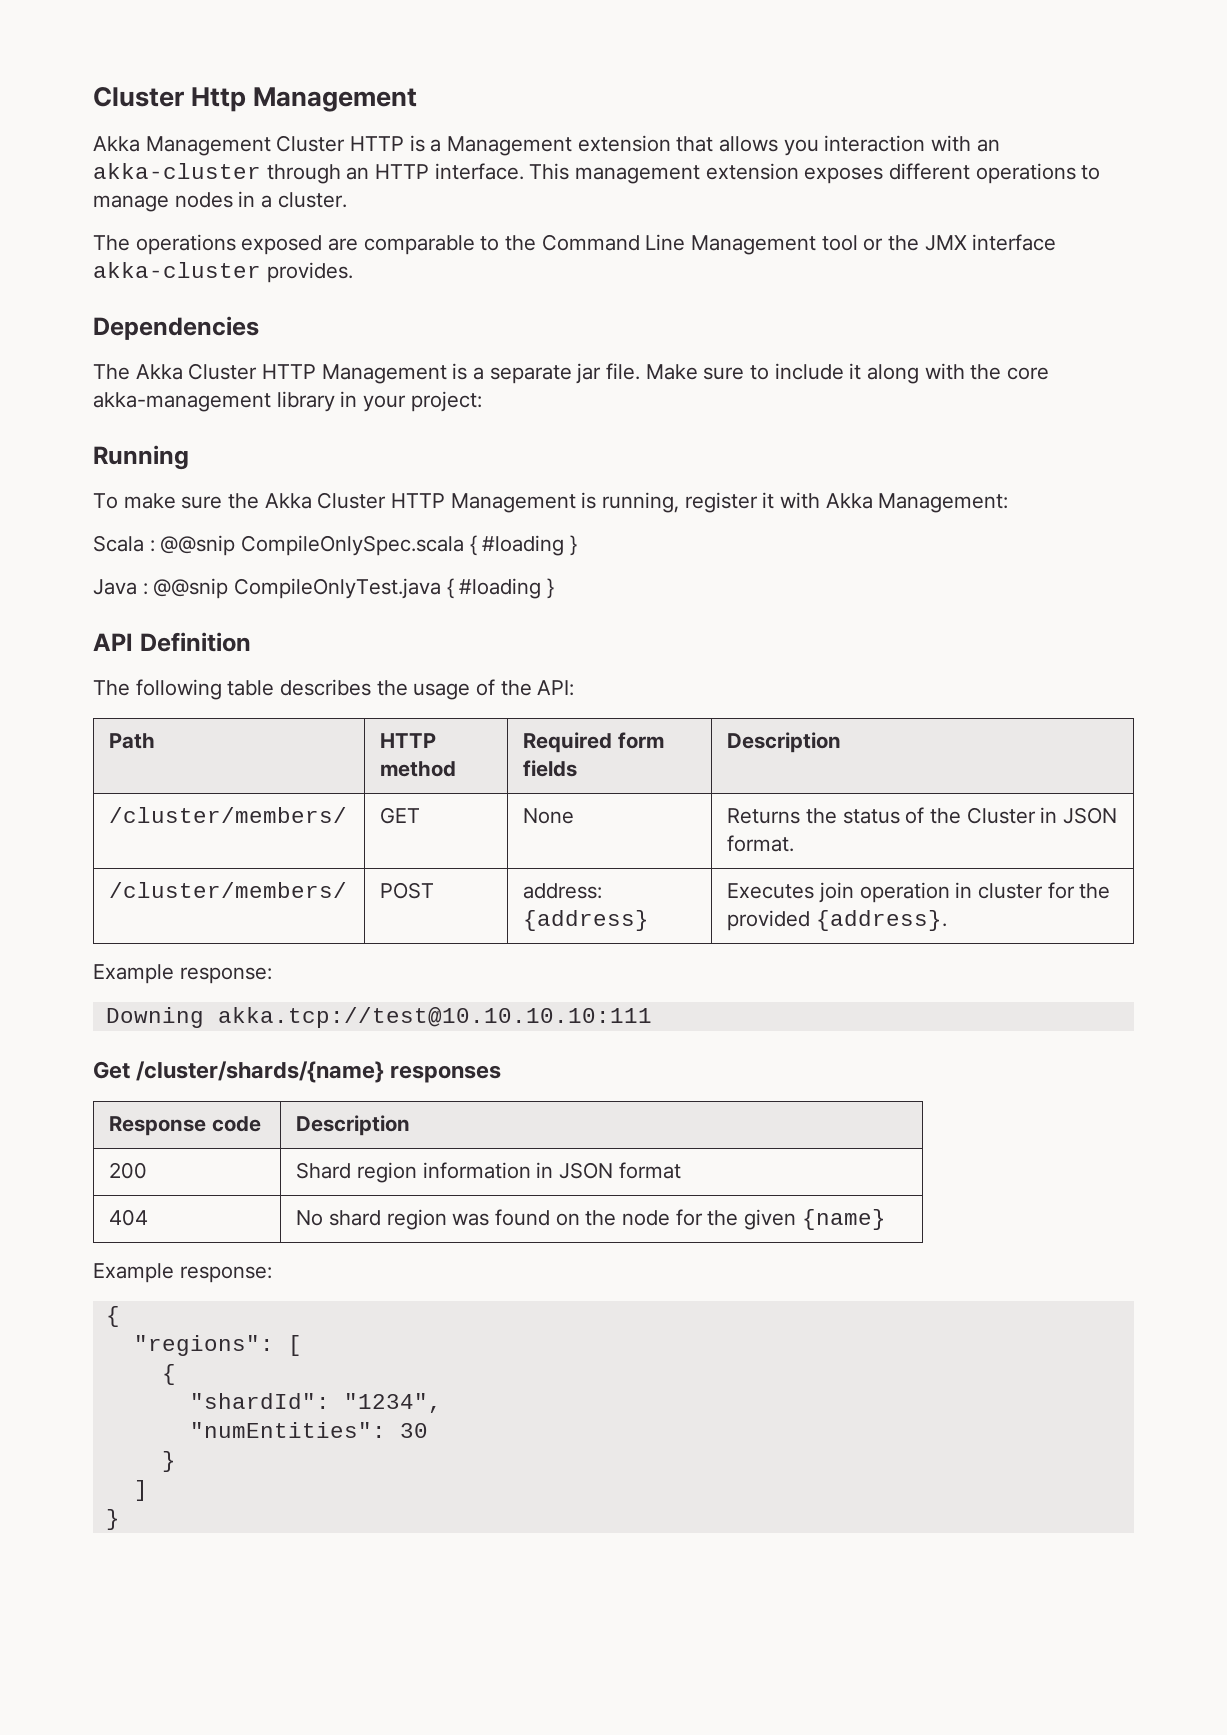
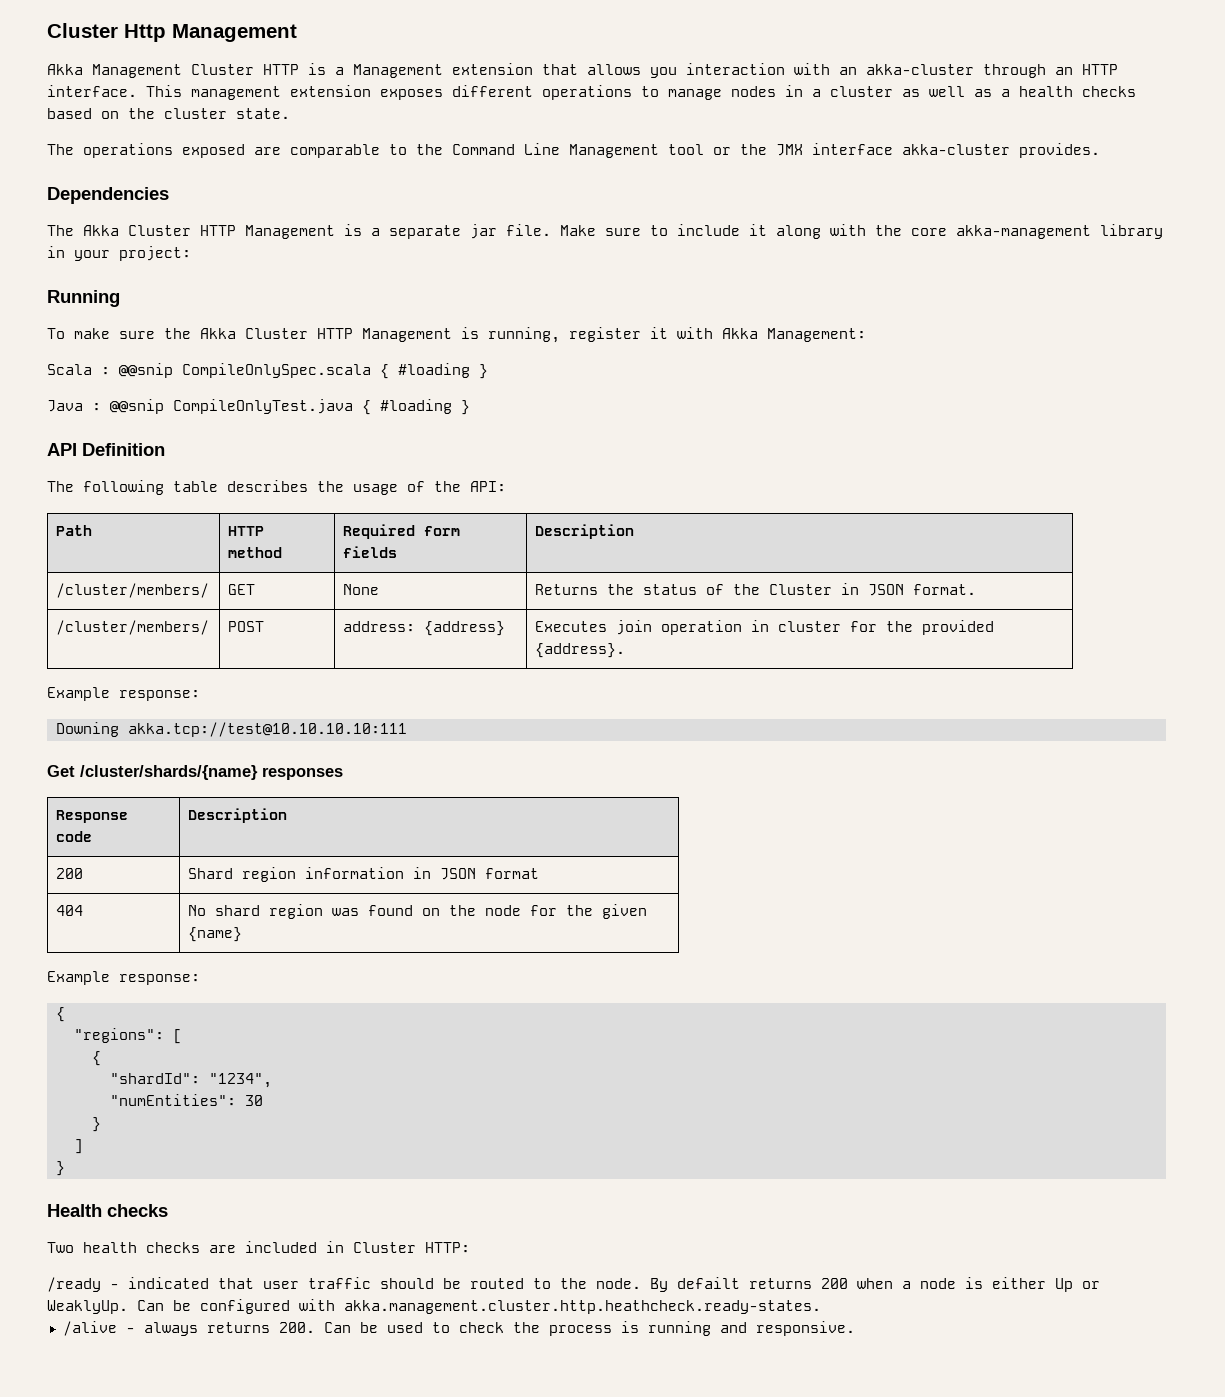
- This management extension exposes different operations to manage nodes in a cluster.
+ This management extension exposes different operations to manage nodes in a cluster as well as a health checks based on the cluster state.
+ Health checks
+ Two health checks are included in Cluster HTTP:
+ /ready - indicated that user traffic should be routed to the node. By defailt returns 200 when a node is either Up or WeaklyUp. Can be configured with akka.management.cluster.http.heathcheck.ready-states.
+ /alive - always returns 200. Can be used to check the process is running and responsive.

